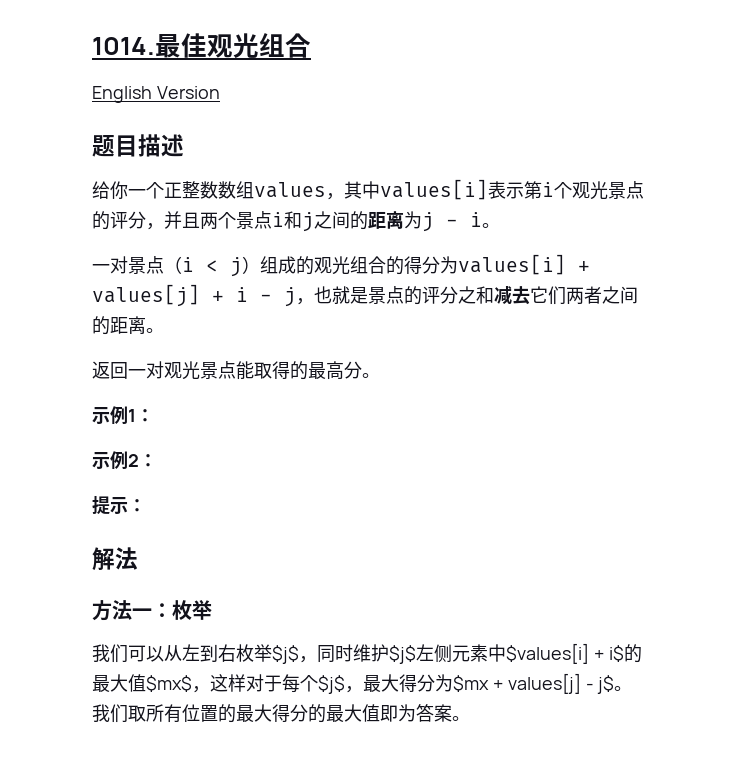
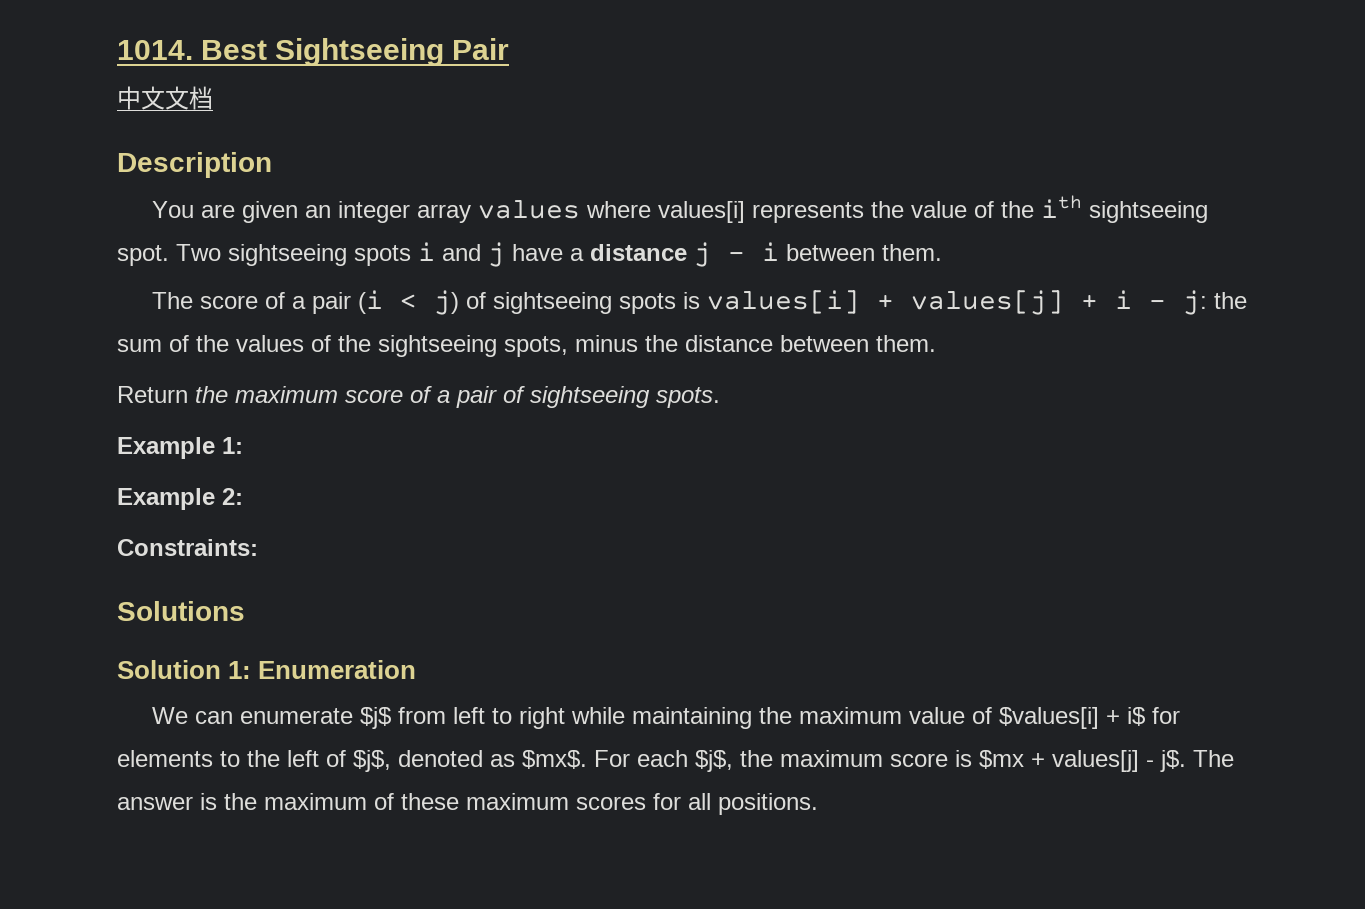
- 最佳观光组合
- English Version
- 题目描述
- 给你一个正整数数组values，其中values[i]表示第i个观光景点的评分，并且两个景点i和j之间的距离为j - i。
- 一对景点（i < j）组成的观光组合的得分为values[i] + values[j] + i - j，也就是景点的评分之和减去它们两者之间的距离。
- 返回一对观光景点能取得的最高分。
- 示例1：
- 示例2：
- 提示：
- 解法
- 方法一：枚举
- 我们可以从左到右枚举$j$，同时维护$j$左侧元素中$values[i] + i$的最大值$mx$，这样对于每个$j$，最大得分为$mx + values[j] - j$。我们取所有位置的最大得分的最大值即为答案。
+ Best Sightseeing Pair
+ 中文文档
+ Description
+ You are given an integer array values where values[i] represents the value of the ith sightseeing spot. Two sightseeing spots i and j have a distance j - i between them.
+ The score of a pair (i < j) of sightseeing spots is values[i] + values[j] + i - j: the sum of the values of the sightseeing spots, minus the distance between them.
+ Return the maximum score of a pair of sightseeing spots.
+ Example 1:
+ Example 2:
+ Constraints:
+ Solutions
+ Solution 1: Enumeration
+ We can enumerate $j$ from left to right while maintaining the maximum value of $values[i] + i$ for elements to the left of $j$, denoted as $mx$. For each $j$, the maximum score is $mx + values[j] - j$. The answer is the maximum of these maximum scores for all positions.

